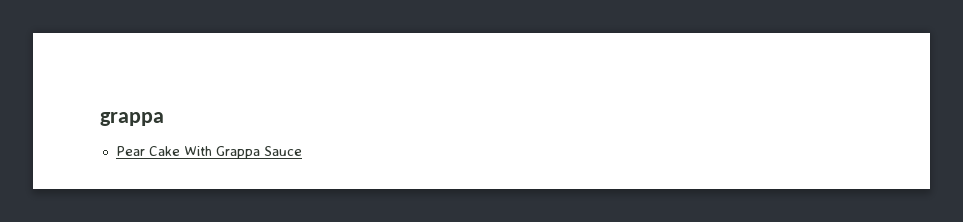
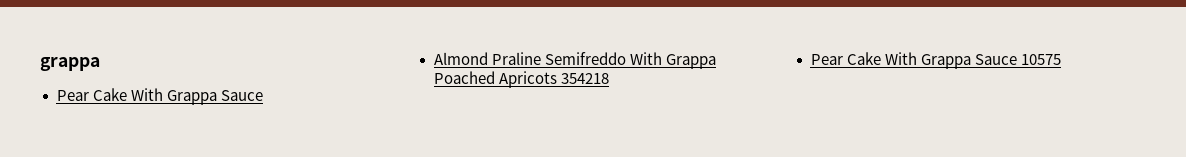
+ Almond Praline Semifreddo With Grappa Poached Apricots 354218
+ Pear Cake With Grappa Sauce 10575

